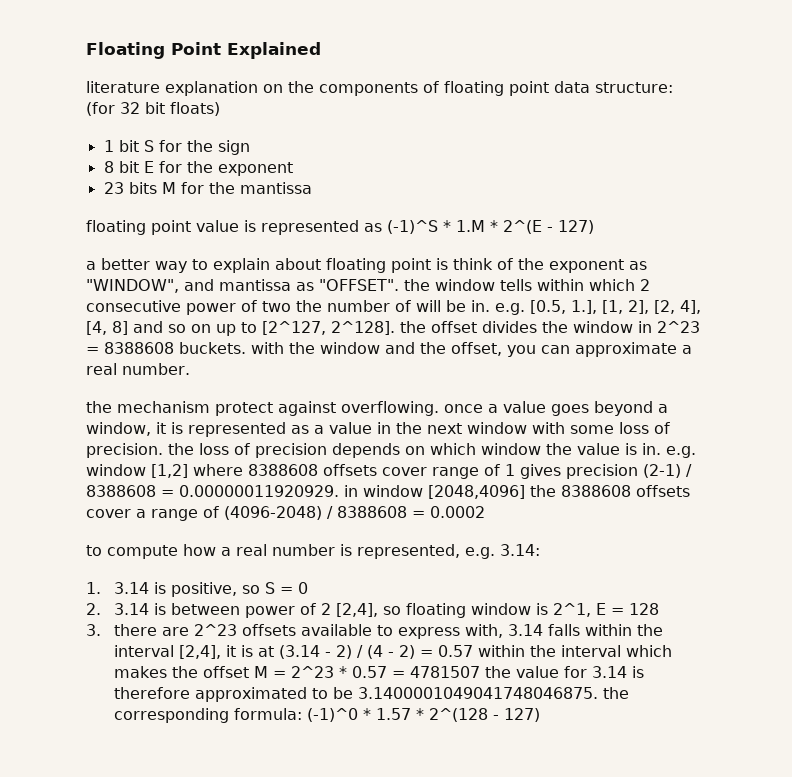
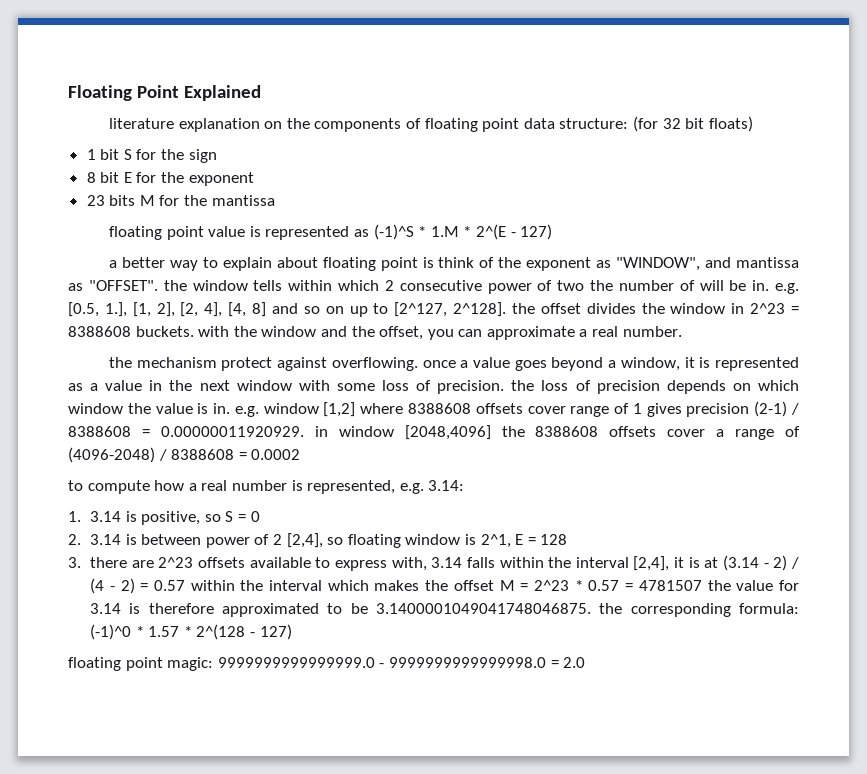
+ floating point magic: 9999999999999999.0 - 9999999999999998.0 = 2.0

